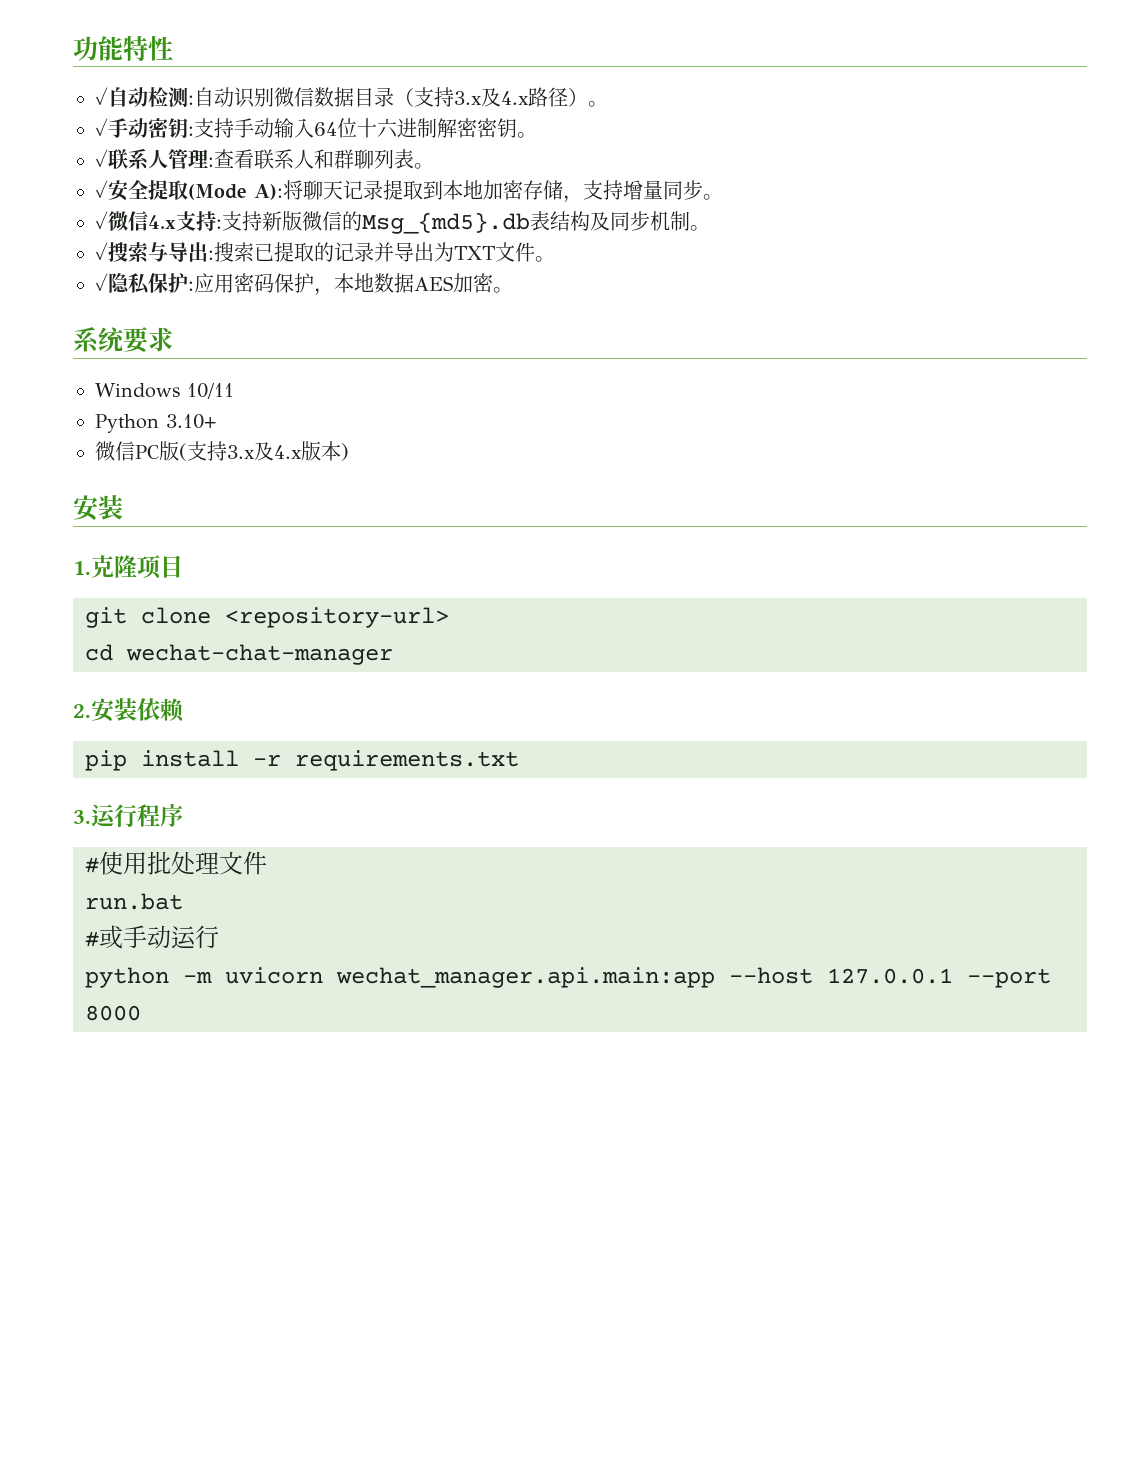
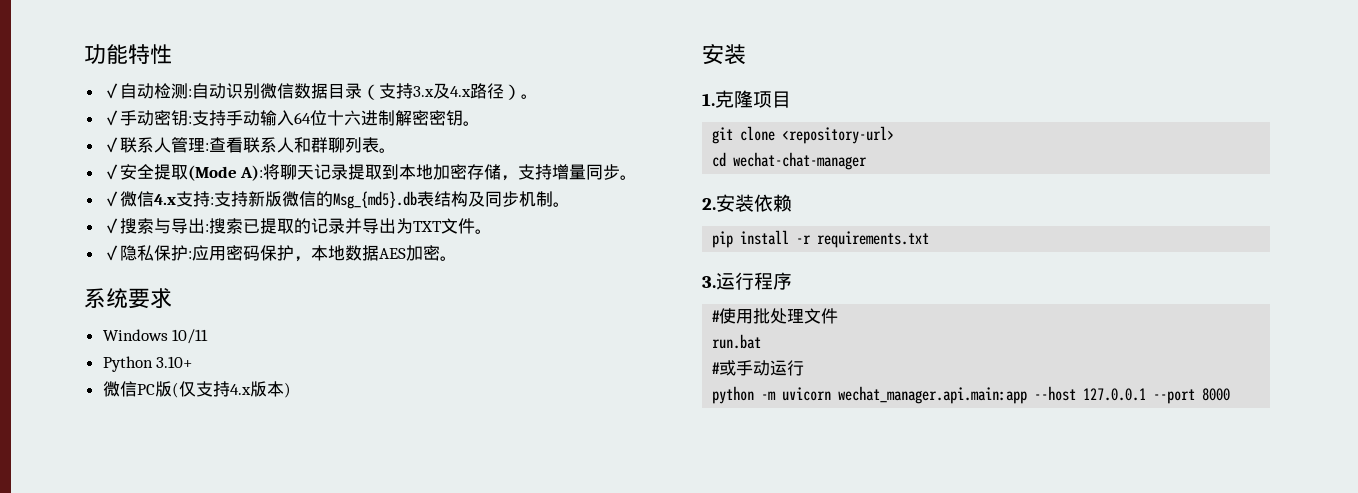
- 微信PC版(支持3.x及4.x版本)
+ 微信PC版(仅支持4.x版本)

